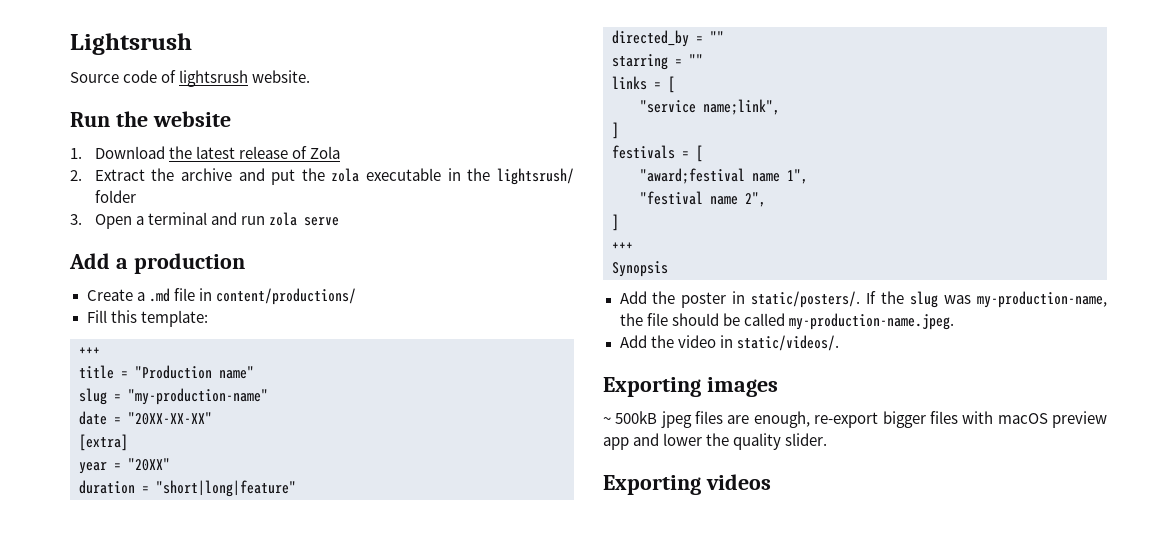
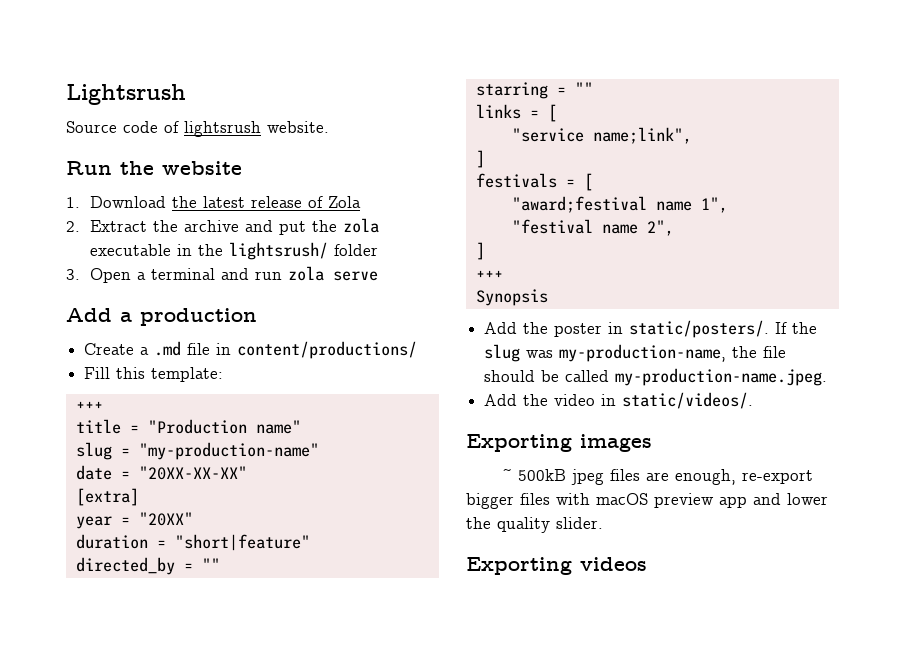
- duration = "short|long|feature"
+ duration = "short|feature"

